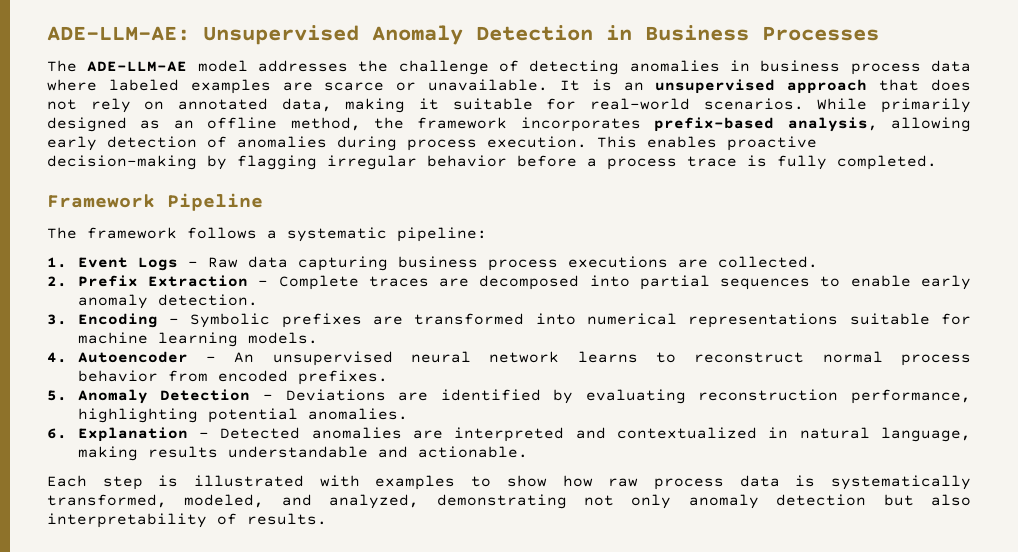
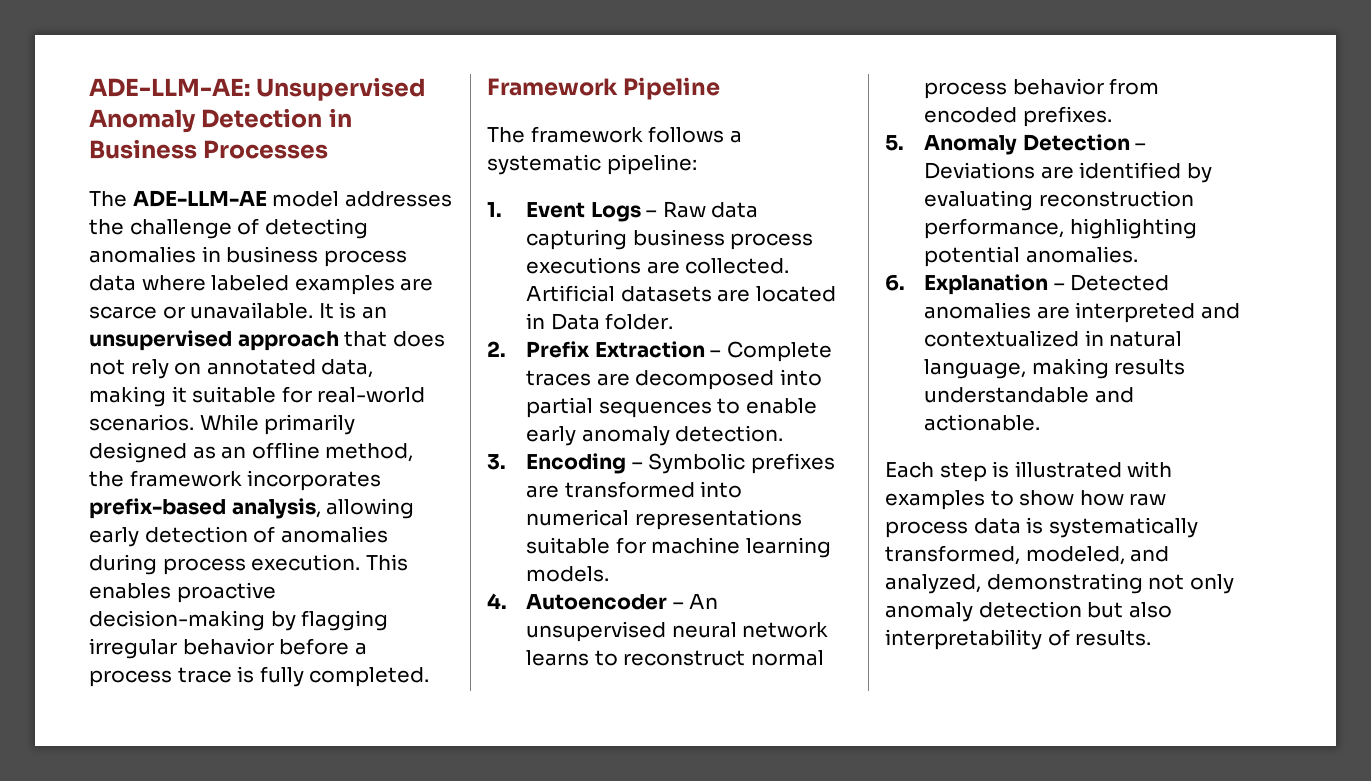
+ Artificial datasets are located in Data folder.

